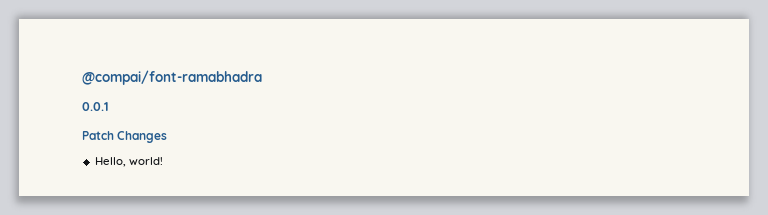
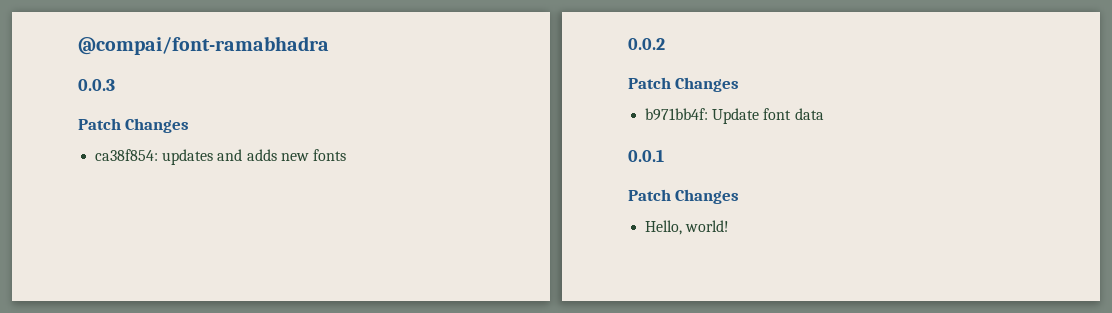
+ 0.0.3
+ Patch Changes
+ ca38f854: updates and adds new fonts
+ 0.0.2
+ Patch Changes
+ b971bb4f: Update font data

